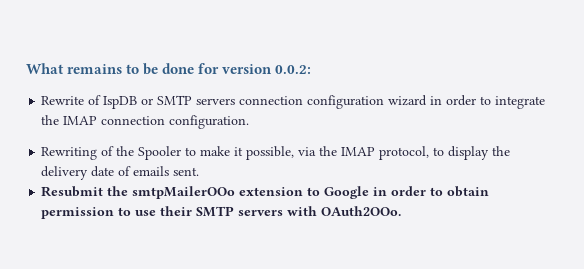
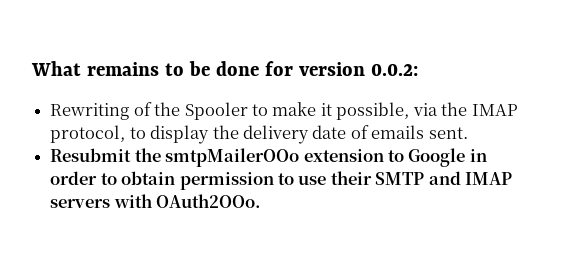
- Rewrite of IspDB or SMTP servers connection configuration wizard in order to integrate the IMAP connection configuration.
- Resubmit the smtpMailerOOo extension to Google in order to obtain permission to use their SMTP servers with OAuth2OOo.
+ Resubmit the smtpMailerOOo extension to Google in order to obtain permission to use their SMTP and IMAP servers with OAuth2OOo.

